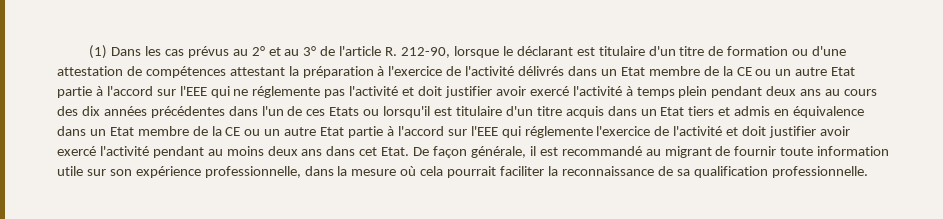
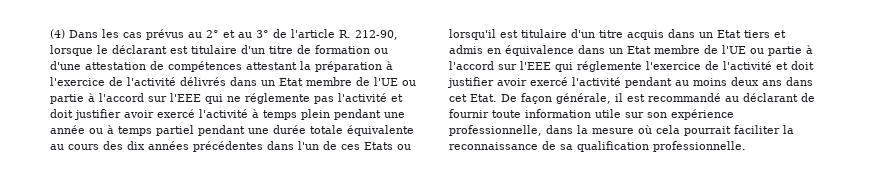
- (1) Dans les cas prévus au 2° et au 3° de l'article R. 212-90, lorsque le déclarant est titulaire d'un titre de formation ou d'une attestation de compétences attestant la préparation à l'exercice de l'activité délivrés dans un Etat membre de la CE ou un autre Etat partie à l'accord sur l'EEE qui ne réglemente pas l'activité et doit justifier avoir exercé l'activité à temps plein pendant deux ans au cours des dix années précédentes dans l'un de ces Etats ou lorsqu'il est titulaire d'un titre acquis dans un Etat tiers et admis en équivalence dans un Etat membre de la CE ou un autre Etat partie à l'accord sur l'EEE qui réglemente l'exercice de l'activité et doit justifier avoir exercé l'activité pendant au moins deux ans dans cet Etat.
+ (4) Dans les cas prévus au 2° et au 3° de l'article R. 212-90, lorsque le déclarant est titulaire d'un titre de formation ou d'une attestation de compétences attestant la préparation à l'exercice de l'activité délivrés dans un Etat membre de l'UE ou partie à l'accord sur l'EEE qui ne réglemente pas l'activité et doit justifier avoir exercé l'activité à temps plein pendant une année ou à temps partiel pendant une durée totale équivalente au cours des dix années précédentes dans l'un de ces Etats ou lorsqu'il est titulaire d'un titre acquis dans un Etat tiers et admis en équivalence dans un Etat membre de l'UE ou partie à l'accord sur l'EEE qui réglemente l'exercice de l'activité et doit justifier avoir exercé l'activité pendant au moins deux ans dans cet Etat.
- De façon générale, il est recommandé au migrant de fournir toute information utile sur son expérience professionnelle, dans la mesure où cela pourrait faciliter la reconnaissance de sa qualification professionnelle.
+ De façon générale, il est recommandé au déclarant de fournir toute information utile sur son expérience professionnelle, dans la mesure où cela pourrait faciliter la reconnaissance de sa qualification professionnelle.

